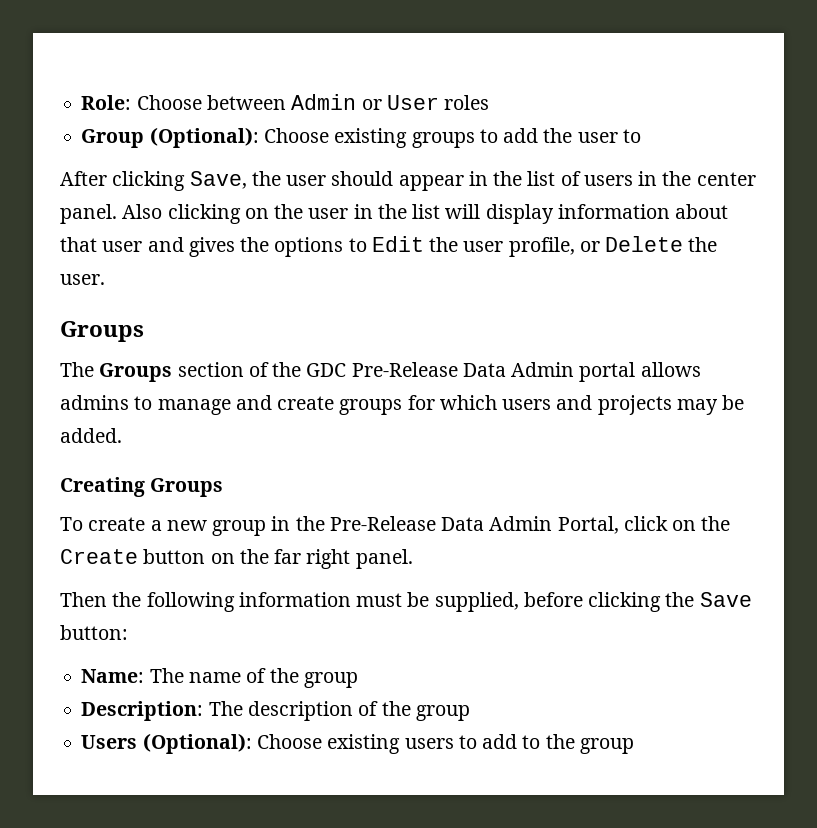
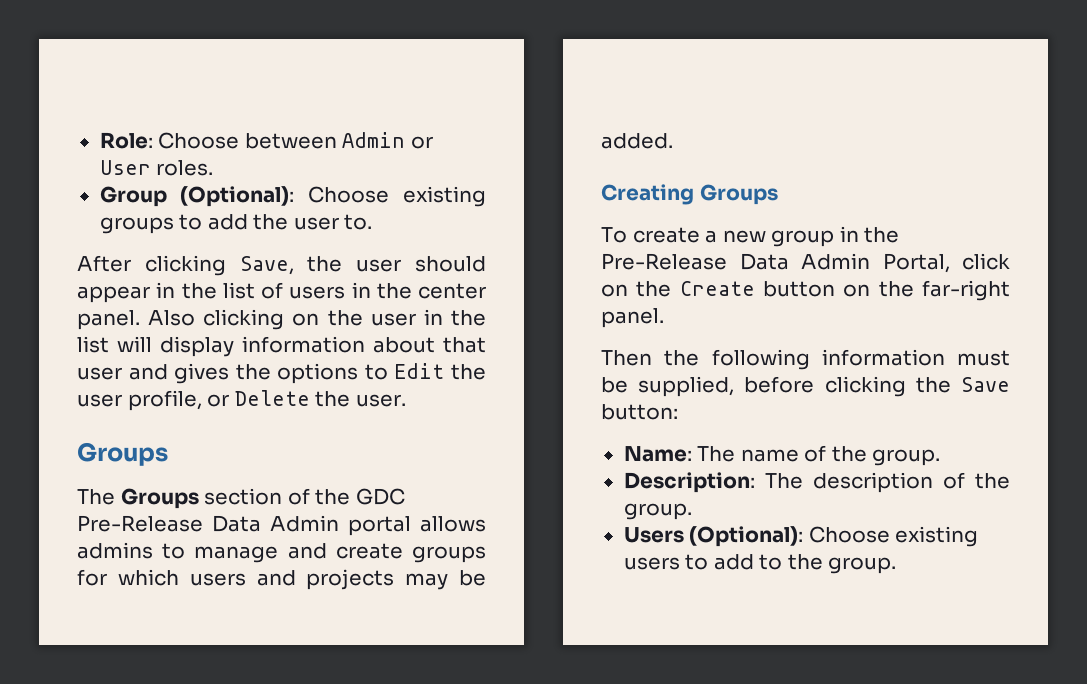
- Role: Choose between Admin or User roles
+ Role: Choose between Admin or User roles.
- Group (Optional): Choose existing groups to add the user to
+ Group (Optional): Choose existing groups to add the user to.
- To create a new group in the Pre-Release Data Admin Portal, click on the Create button on the far right panel.
+ To create a new group in the Pre-Release Data Admin Portal, click on the Create button on the far-right panel.
- Name: The name of the group
+ Name: The name of the group.
- Description: The description of the group
+ Description: The description of the group.
- Users (Optional): Choose existing users to add to the group
+ Users (Optional): Choose existing users to add to the group.

